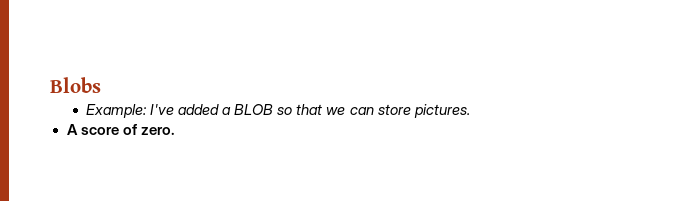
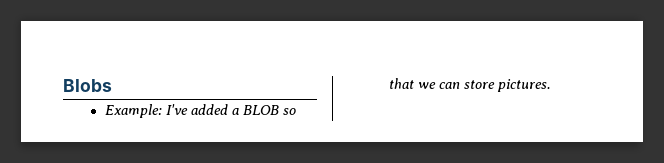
- A score of zero.

